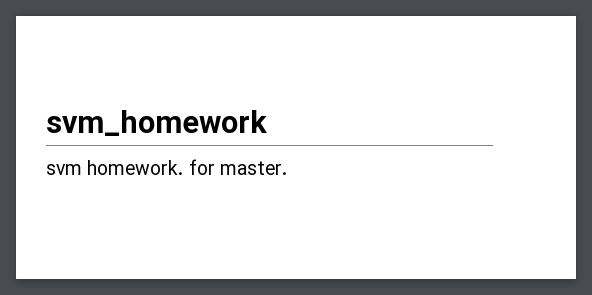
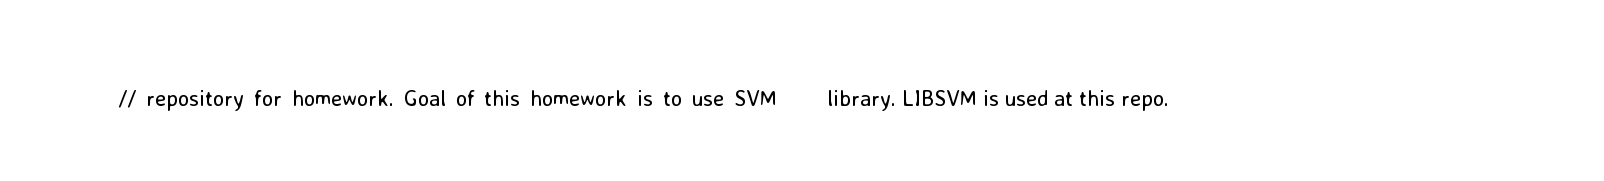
- svm_homework
- svm homework. for master.
+ // repository for homework. Goal of this homework is to use SVM library. LIBSVM is used at this repo.

